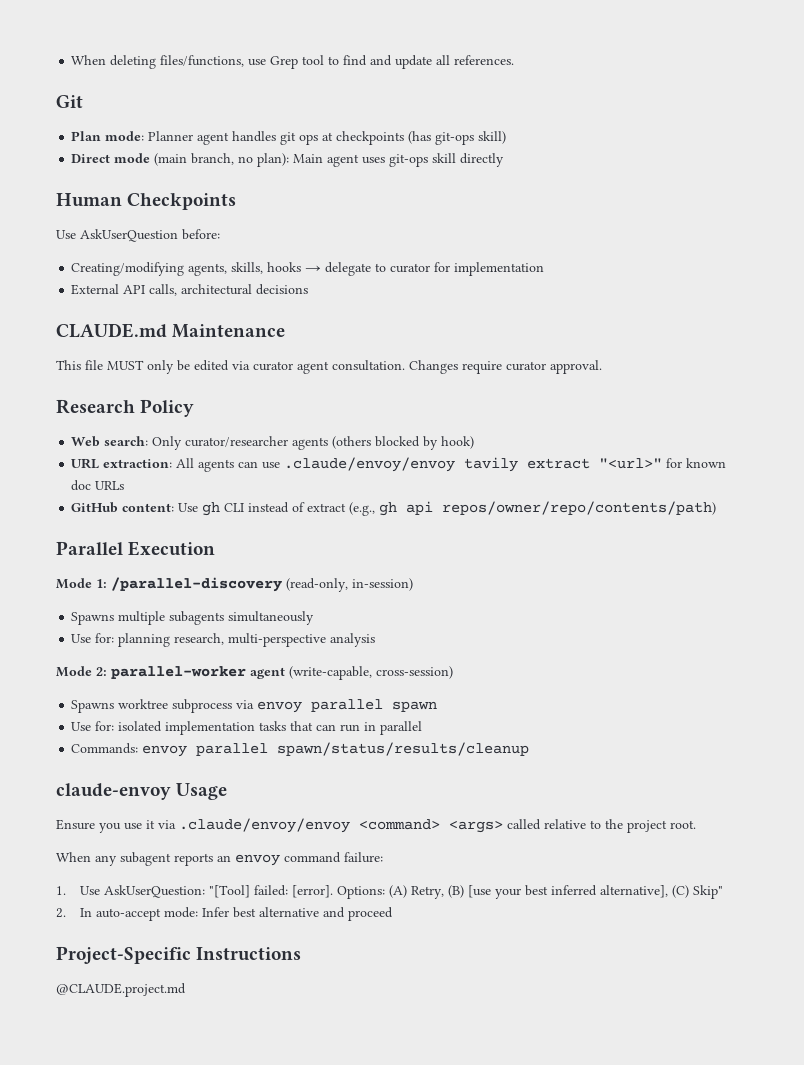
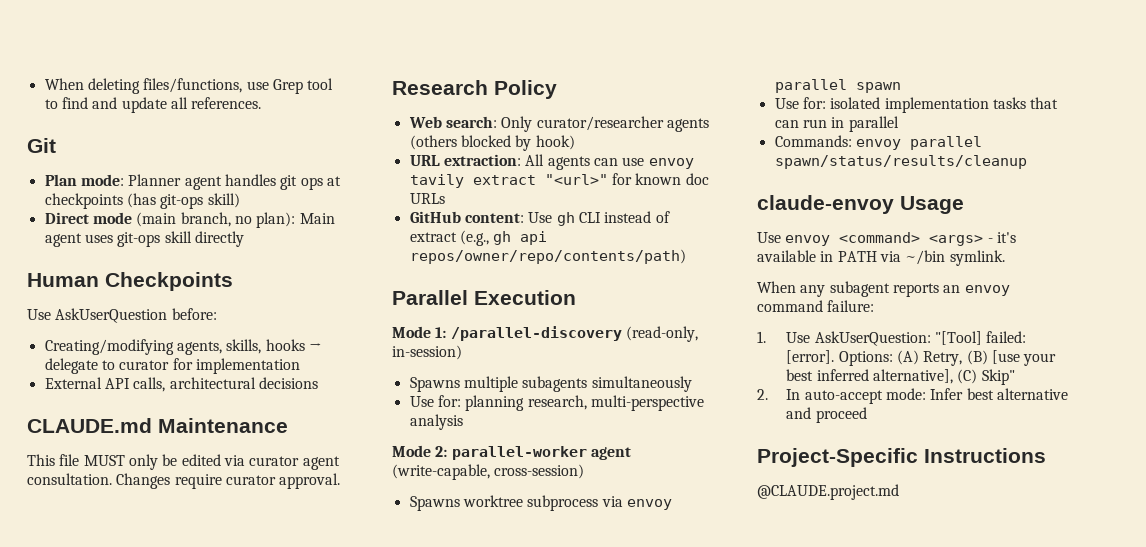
- URL extraction: All agents can use .claude/envoy/envoy tavily extract "<url>" for known doc URLs
+ URL extraction: All agents can use envoy tavily extract "<url>" for known doc URLs
- Ensure you use it via .claude/envoy/envoy <command> <args> called relative to the project root.
+ Use envoy <command> <args> - it's available in PATH via ~/bin symlink.

